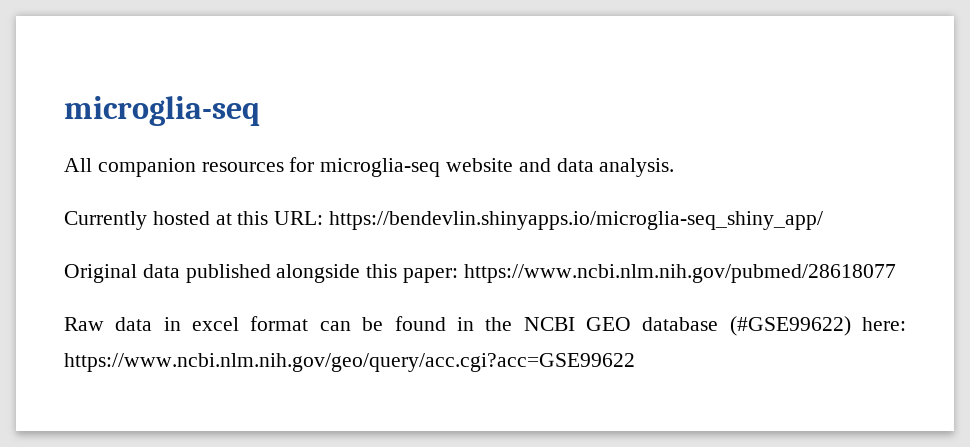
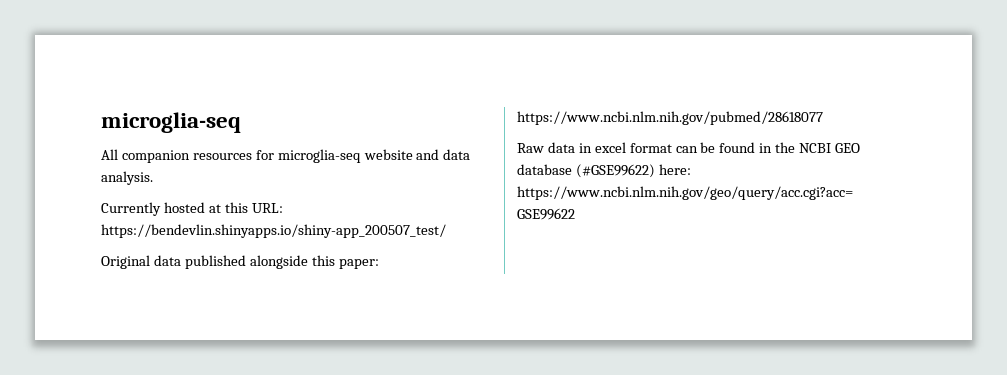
- Currently hosted at this URL: https://bendevlin.shinyapps.io/microglia-seq_shiny_app/
+ Currently hosted at this URL: https://bendevlin.shinyapps.io/shiny-app_200507_test/

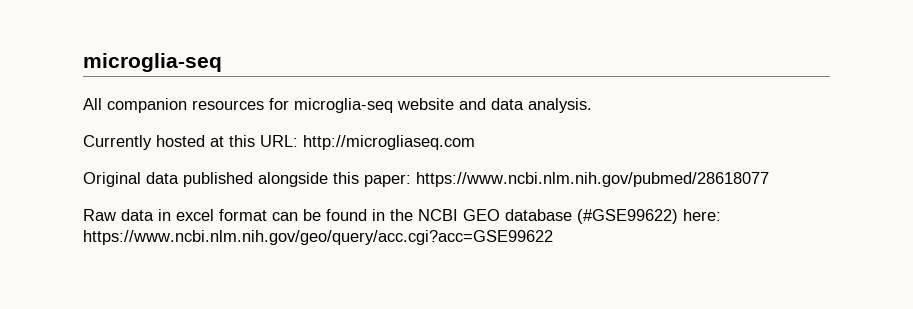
- Currently hosted at this URL: https://bendevlin.shinyapps.io/shiny-app_200507_test/
+ Currently hosted at this URL: http://microgliaseq.com

